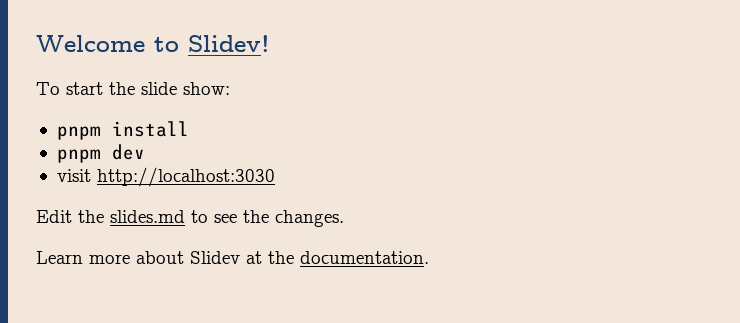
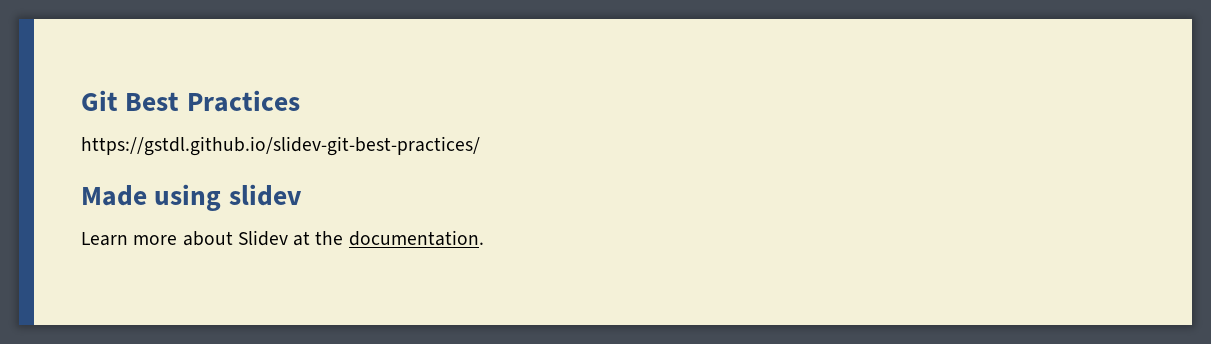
- Welcome to Slidev!
- To start the slide show:
- pnpm install
- pnpm dev
- visit http://localhost:3030
- Edit the slides.md to see the changes.
+ Git Best Practices
+ https://gstdl.github.io/slidev-git-best-practices/
+ Made using slidev

